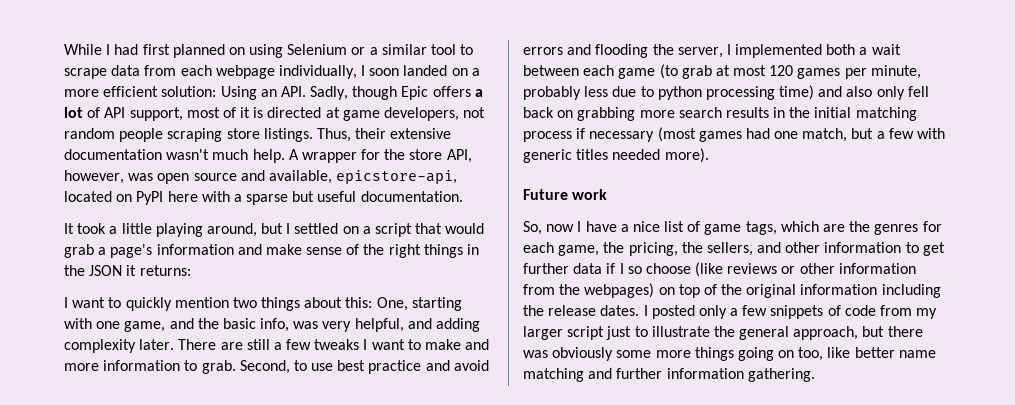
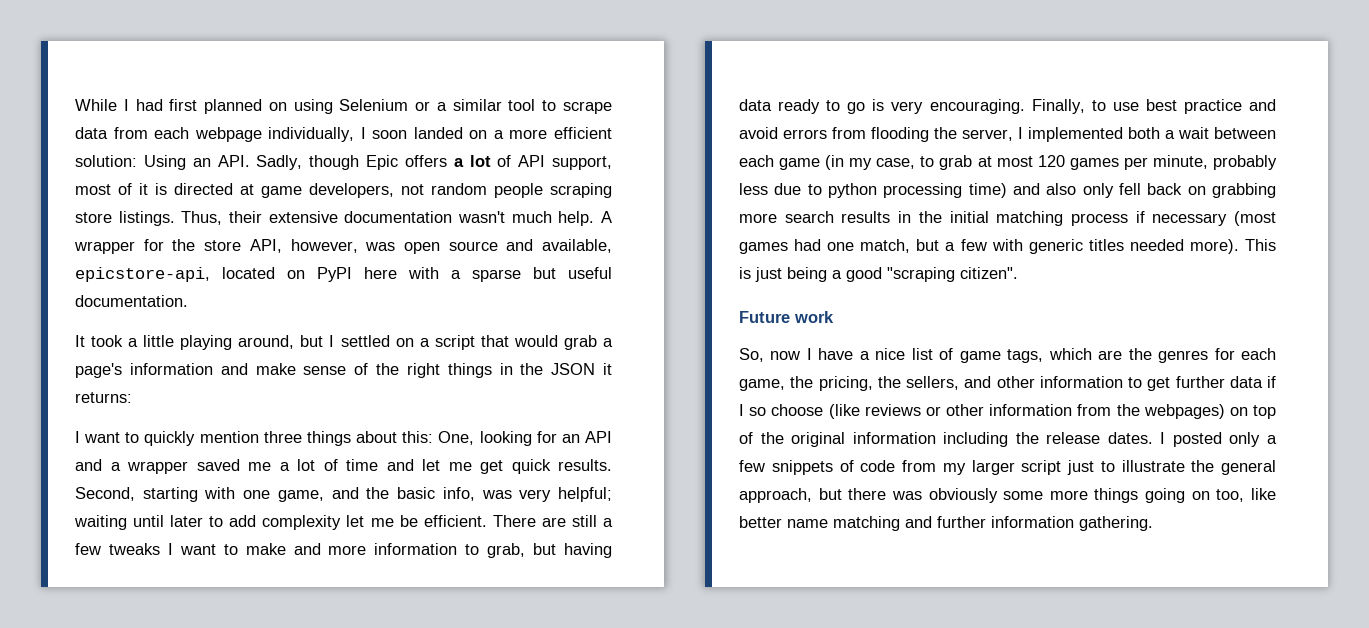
- I want to quickly mention two things about this: One, starting with one game, and the basic info, was very helpful, and adding complexity later.
+ I want to quickly mention three things about this: One, looking for an API and a wrapper saved me a lot of time and let me get quick results. Second, starting with one game, and the basic info, was very helpful; waiting until later to add complexity let me be efficient.
- There are still a few tweaks I want to make and more information to grab. Second, to use best practice and avoid errors and flooding the server, I implemented both a wait between each game (to grab at most 120 games per minute, probably less due to python processing time) and also only fell back on grabbing more search results in the initial matching process if necessary (most games had one match, but a few with generic titles needed more).
+ There are still a few tweaks I want to make and more information to grab, but having data ready to go is very encouraging. Finally, to use best practice and avoid errors from flooding the server, I implemented both a wait between each game (in my case, to grab at most 120 games per minute, probably less due to python processing time) and also only fell back on grabbing more search results in the initial matching process if necessary (most games had one match, but a few with generic titles needed more). This is just being a good "scraping citizen".

